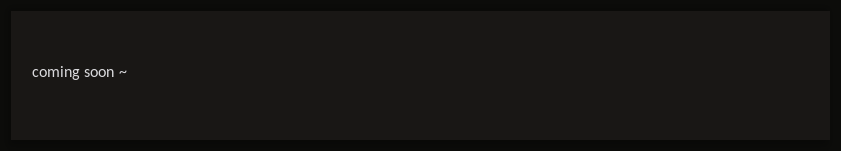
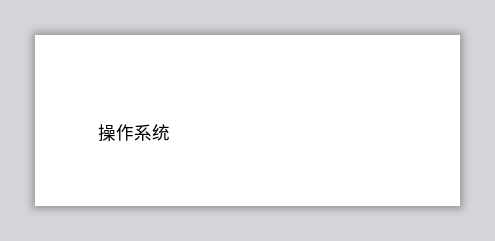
- coming soon ~
+ 操作系统

